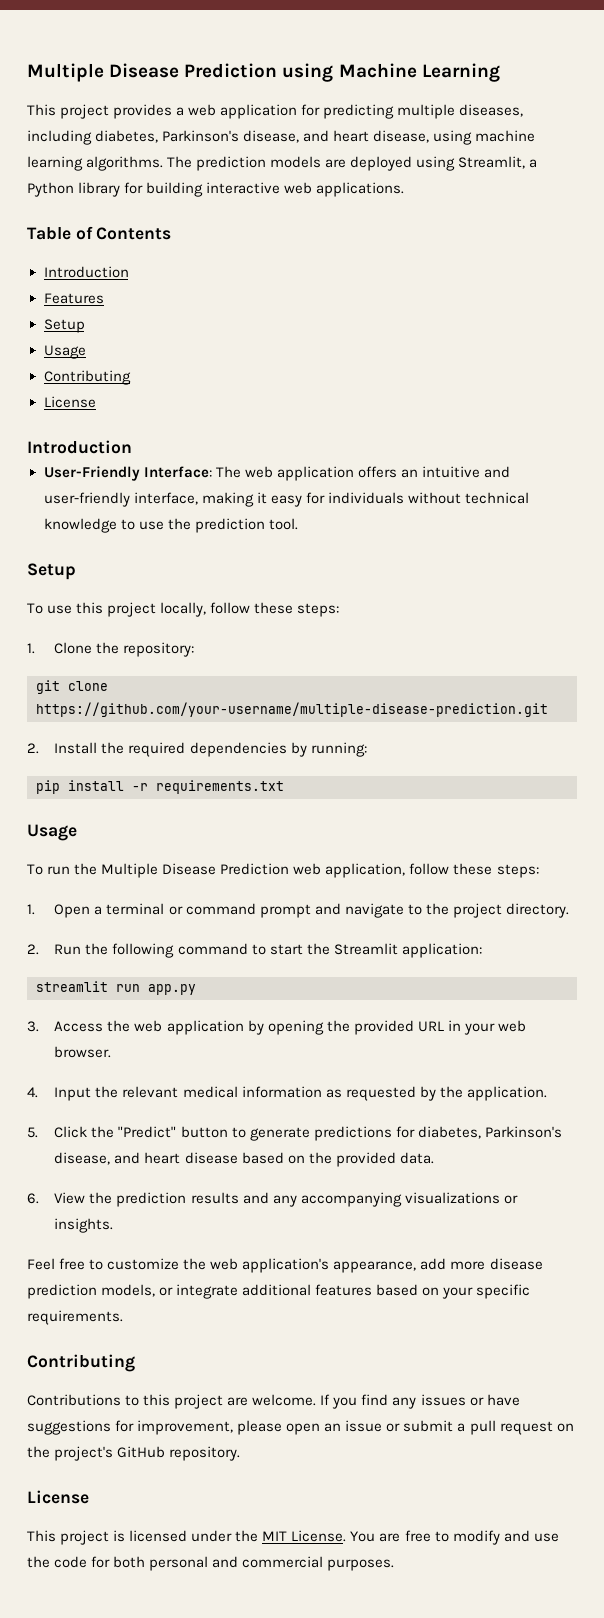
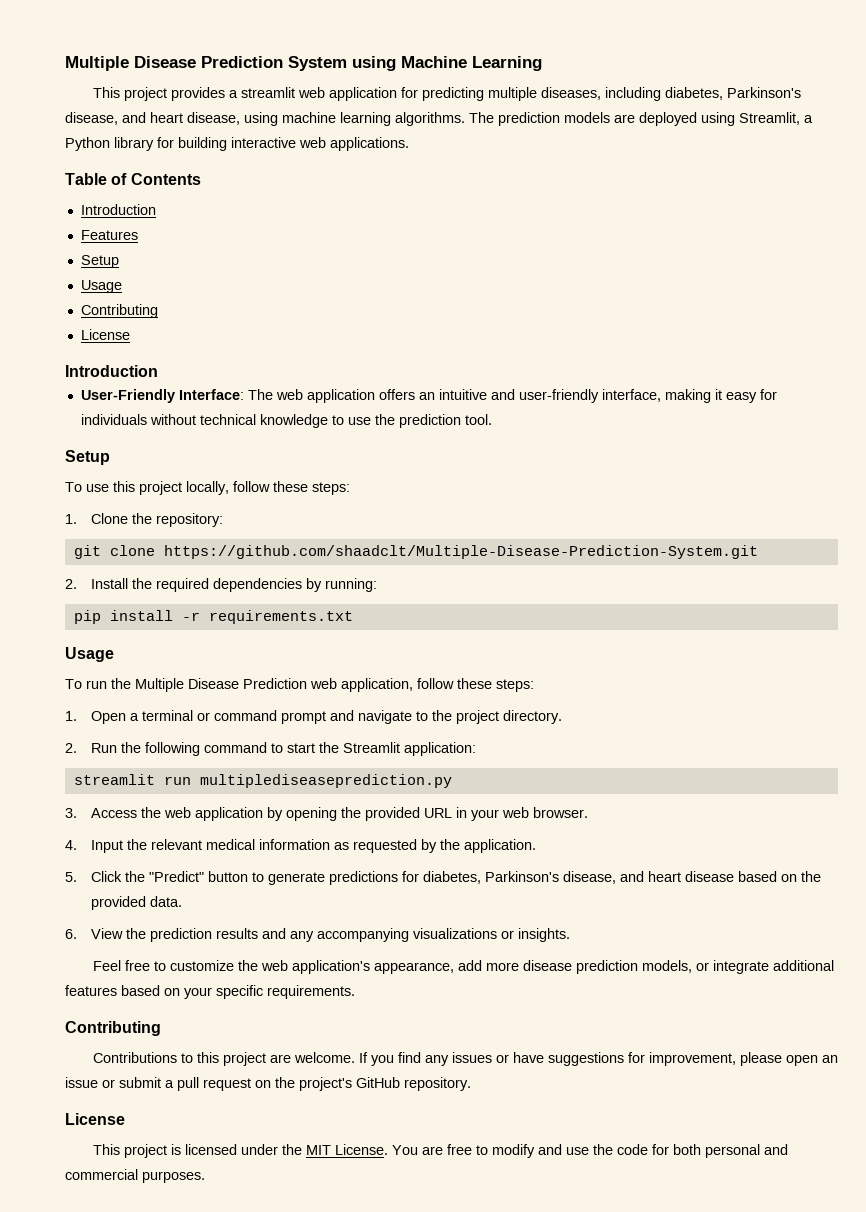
- Multiple Disease Prediction using Machine Learning
+ Multiple Disease Prediction System using Machine Learning
- This project provides a web application for predicting multiple diseases, including diabetes, Parkinson's disease, and heart disease, using machine learning algorithms.
+ This project provides a streamlit web application for predicting multiple diseases, including diabetes, Parkinson's disease, and heart disease, using machine learning algorithms.
- git clone https://github.com/your-username/multiple-disease-prediction.git
+ git clone https://github.com/shaadclt/Multiple-Disease-Prediction-System.git
- streamlit run app.py
+ streamlit run multiplediseaseprediction.py

